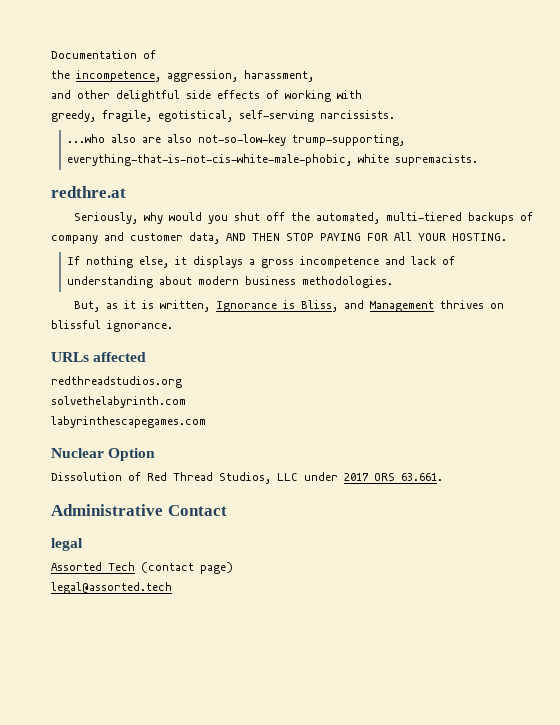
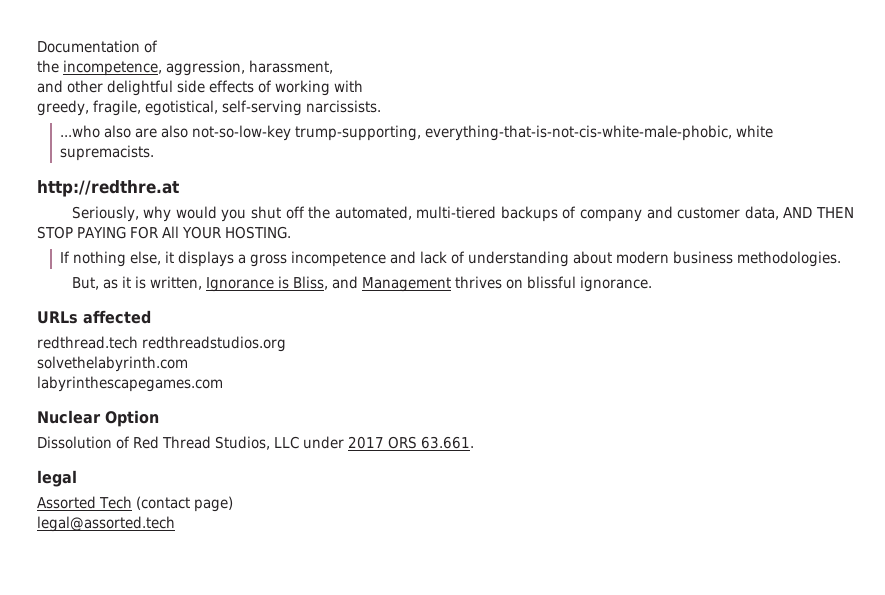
- redthre.at
+ http://redthre.at
- redthreadstudios.org
+ redthread.tech redthreadstudios.org
- Administrative Contact

